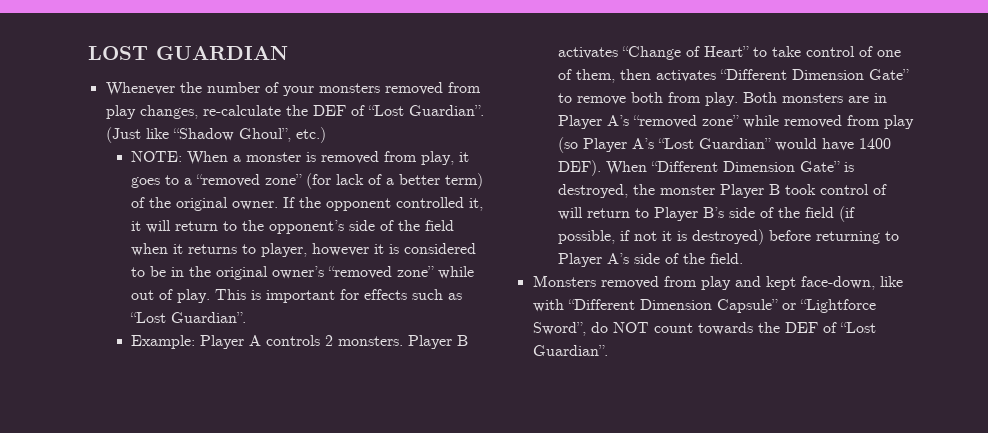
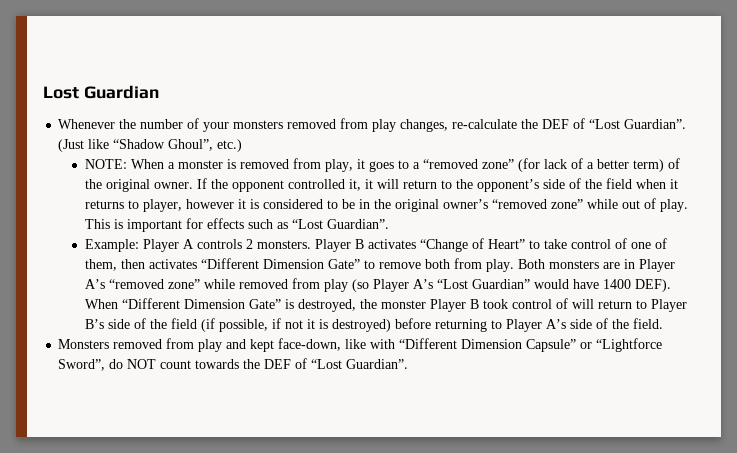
- LOST GUARDIAN
+ Lost Guardian

